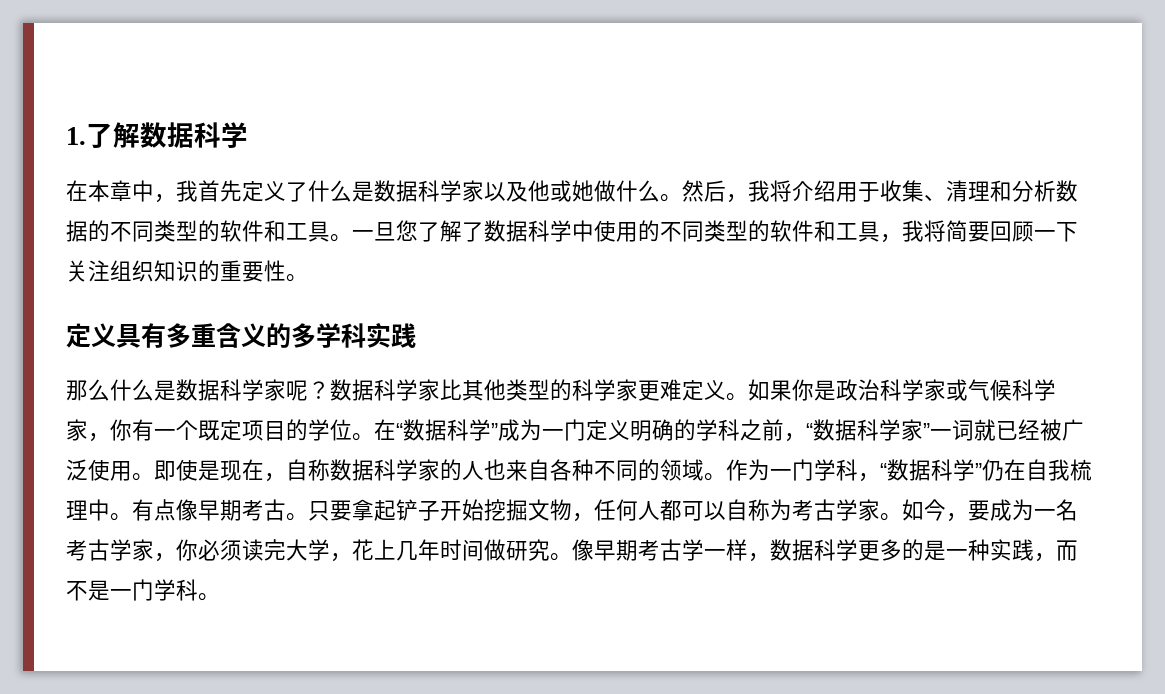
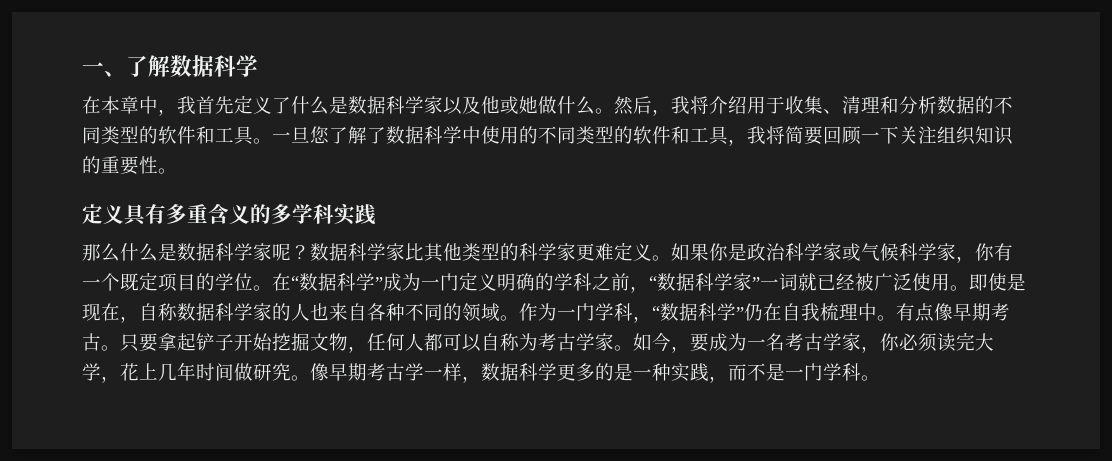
- 1.了解数据科学
+ 一、了解数据科学

